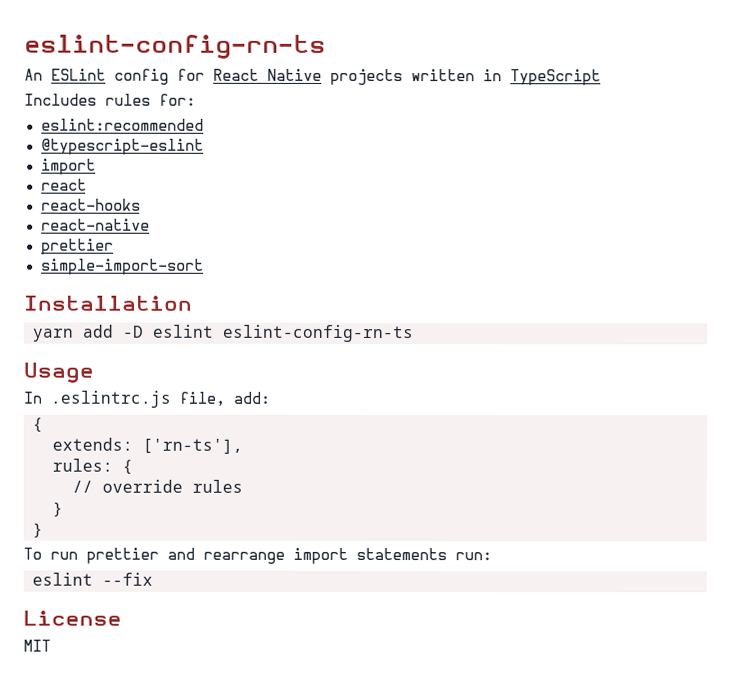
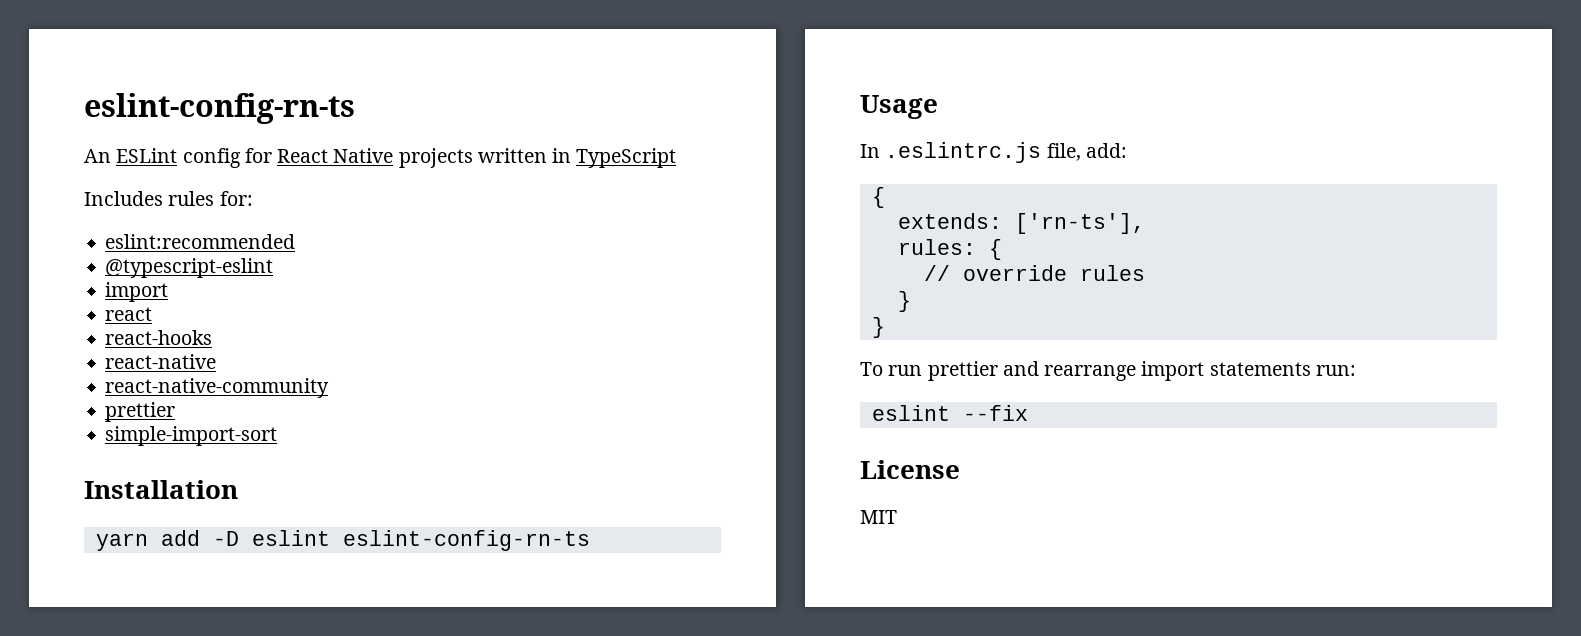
+ react-native-community

